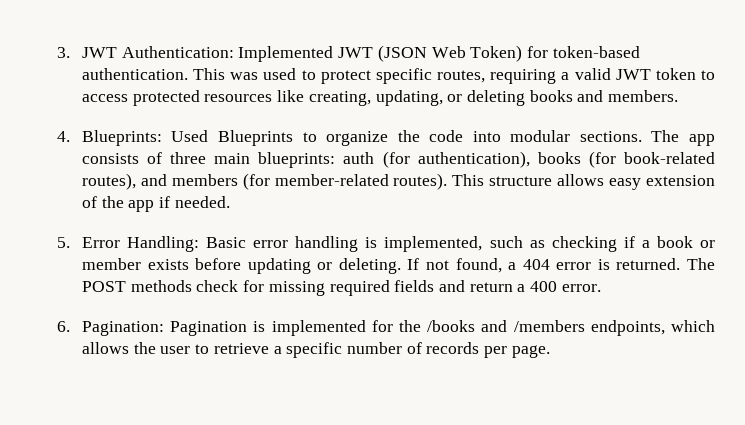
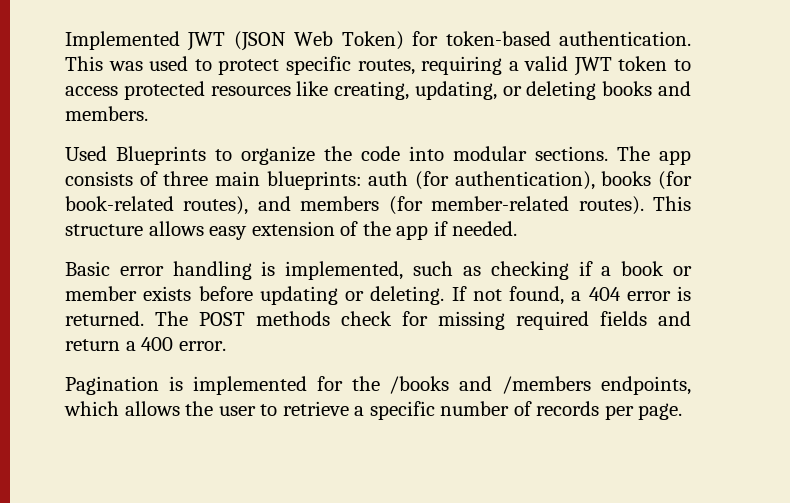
- 3. JWT Authentication: Implemented JWT (JSON Web Token) for token-based authentication.
+ Implemented JWT (JSON Web Token) for token-based authentication.
- 4. Blueprints: Used Blueprints to organize the code into modular sections.
+ Used Blueprints to organize the code into modular sections.
- 5. Error Handling: Basic error handling is implemented, such as checking if a book or member exists before updating or deleting.
+ Basic error handling is implemented, such as checking if a book or member exists before updating or deleting.
- 6. Pagination: Pagination is implemented for the /books and /members endpoints, which allows the user to retrieve a specific number of records per page.
+ Pagination is implemented for the /books and /members endpoints, which allows the user to retrieve a specific number of records per page.

